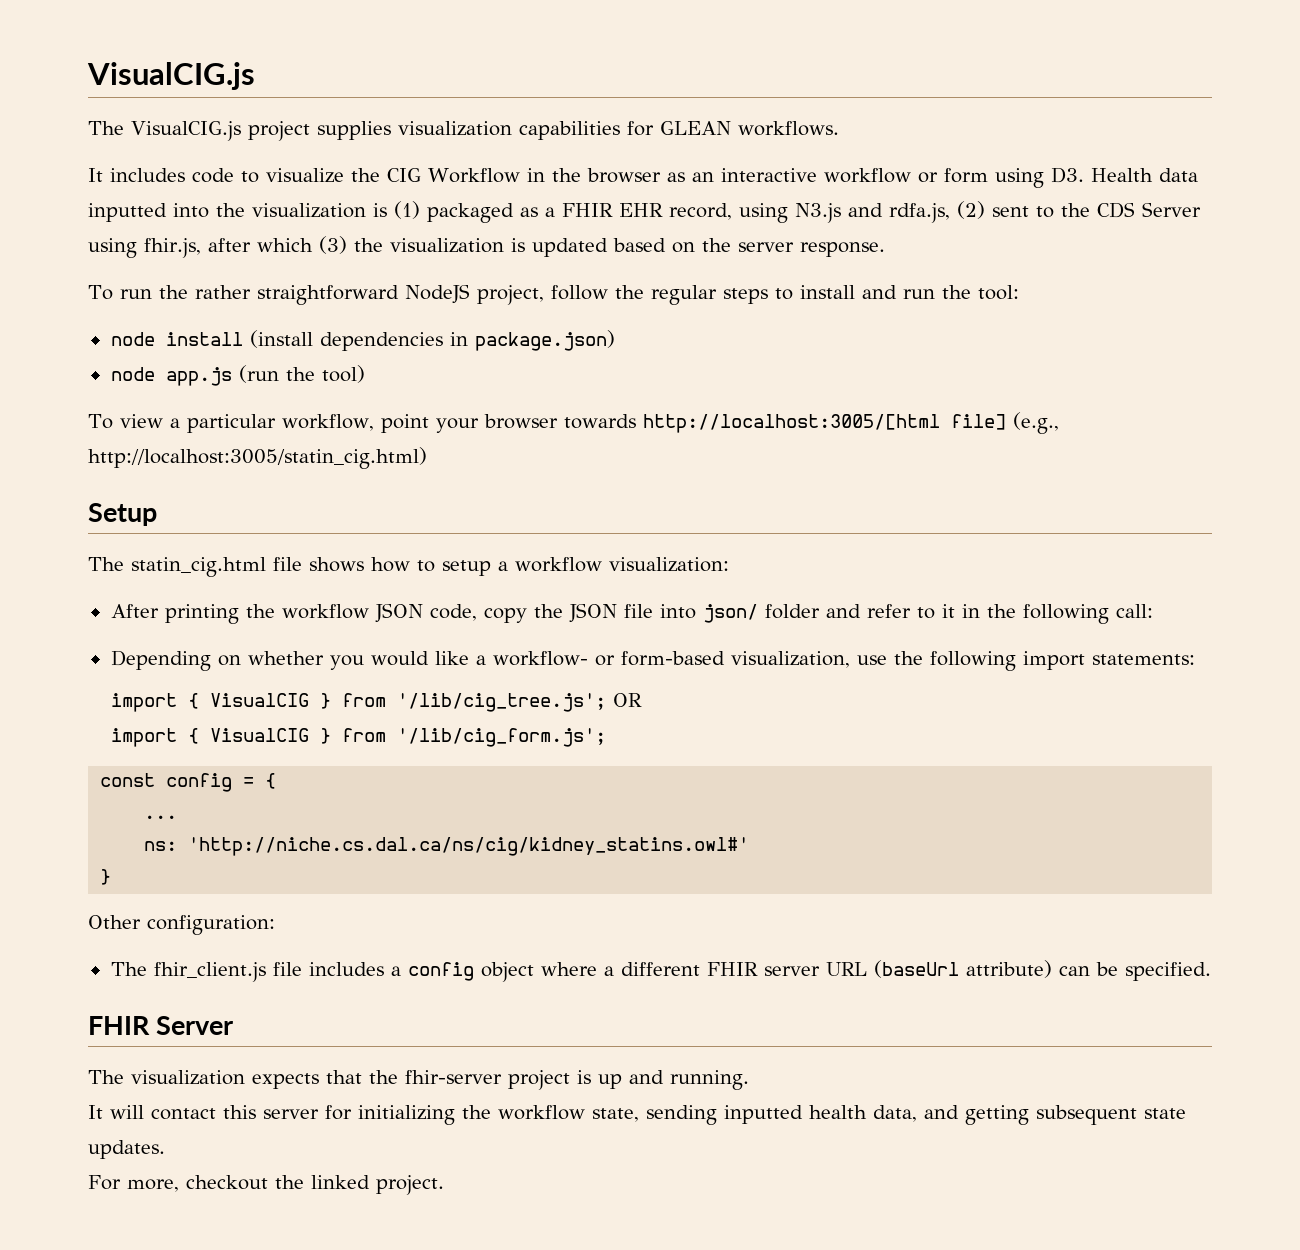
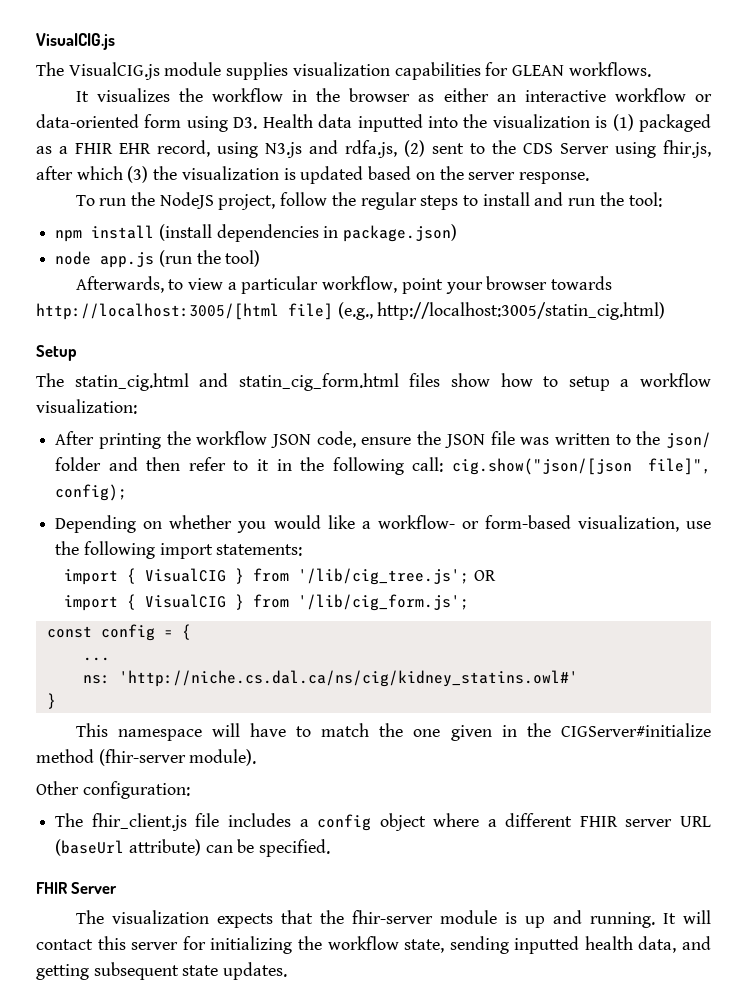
- The VisualCIG.js project supplies visualization capabilities for GLEAN workflows.
+ The VisualCIG.js module supplies visualization capabilities for GLEAN workflows.
- It includes code to visualize the CIG Workflow in the browser as an interactive workflow or form using D3. Health data inputted into the visualization is (1) packaged as a FHIR EHR record, using N3.js and rdfa.js, (2) sent to the CDS Server using fhir.js, after which (3) the visualization is updated based on the server response.
+ It visualizes the workflow in the browser as either an interactive workflow or data-oriented form using D3. Health data inputted into the visualization is (1) packaged as a FHIR EHR record, using N3.js and rdfa.js, (2) sent to the CDS Server using fhir.js, after which (3) the visualization is updated based on the server response.
- To run the rather straightforward NodeJS project, follow the regular steps to install and run the tool:
+ To run the NodeJS project, follow the regular steps to install and run the tool:
- node install (install dependencies in package.json)
+ npm install (install dependencies in package.json)
- To view a particular workflow, point your browser towards http://localhost:3005/[html file] (e.g., http://localhost:3005/statin_cig.html)
+ Afterwards, to view a particular workflow, point your browser towards http://localhost:3005/[html file] (e.g., http://localhost:3005/statin_cig.html)
- The statin_cig.html file shows how to setup a workflow visualization:
+ The statin_cig.html and statin_cig_form.html files show how to setup a workflow visualization:
- After printing the workflow JSON code, copy the JSON file into json/ folder and refer to it in the following call:
+ After printing the workflow JSON code, ensure the JSON file was written to the json/ folder and then refer to it in the following call: cig.show("json/[json file]", config);
+ This namespace will have to match the one given in the CIGServer#initialize method (fhir-server module).
- The visualization expects that the fhir-server project is up and running.
- It will contact this server for initializing the workflow state, sending inputted health data, and getting subsequent state updates.
+ The visualization expects that the fhir-server module is up and running. It will contact this server for initializing the workflow state, sending inputted health data, and getting subsequent state updates.
- For more, checkout the linked project.

